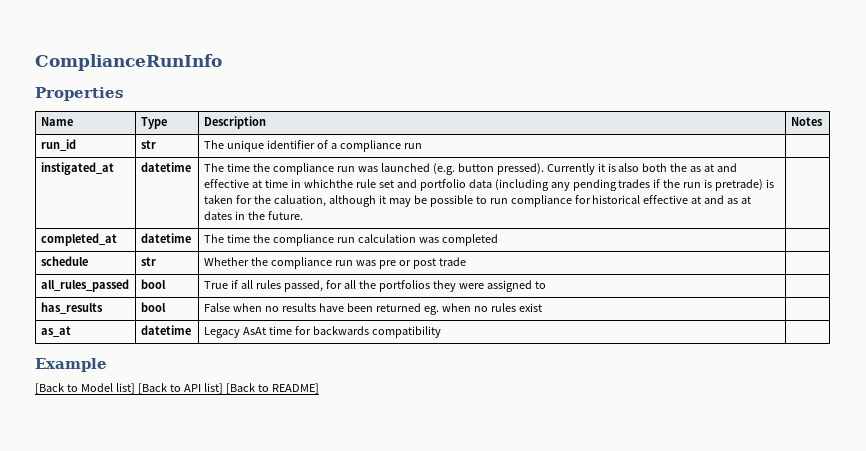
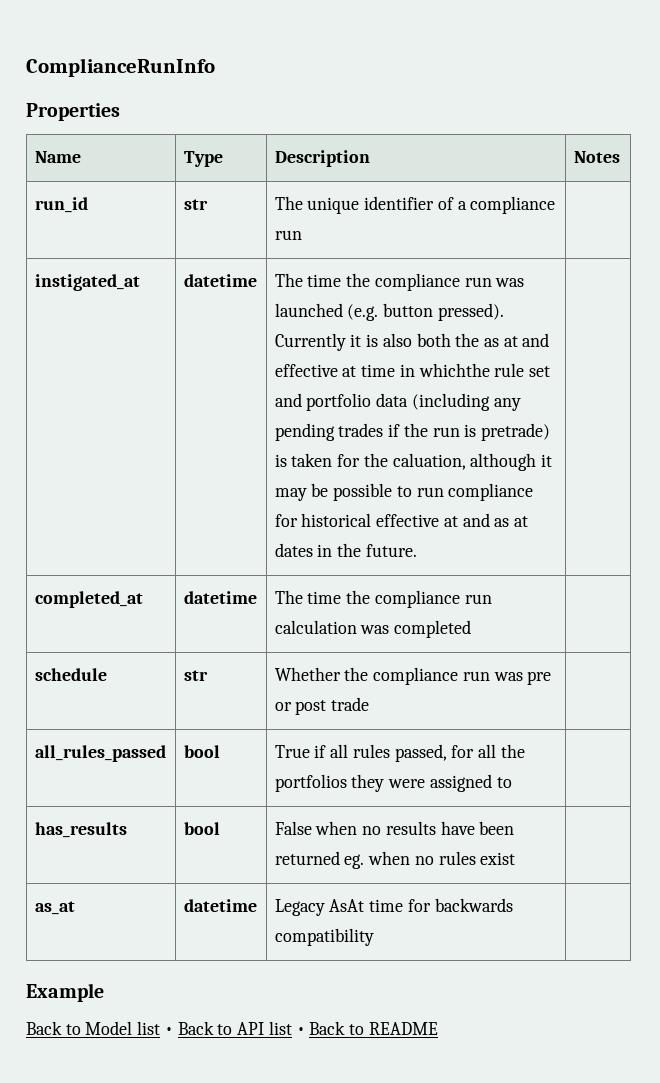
- [Back to Model list] [Back to API list] [Back to README]
+ Back to Model list • Back to API list • Back to README

